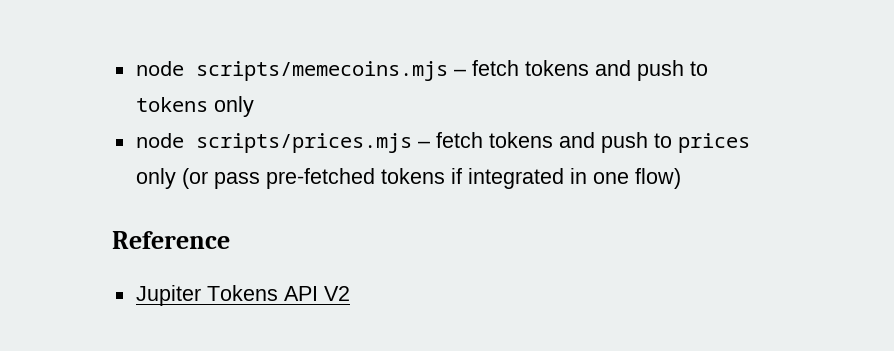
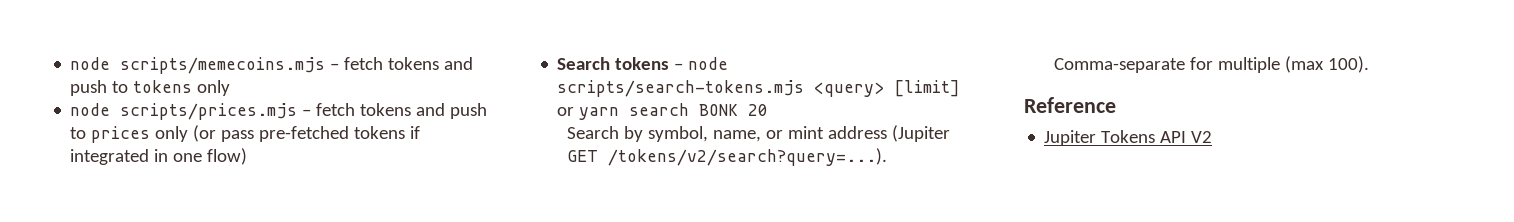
+ Search tokens – node scripts/search-tokens.mjs <query> [limit] or yarn search BONK 20
+ Search by symbol, name, or mint address (Jupiter GET /tokens/v2/search?query=...). Comma-separate for multiple (max 100).

